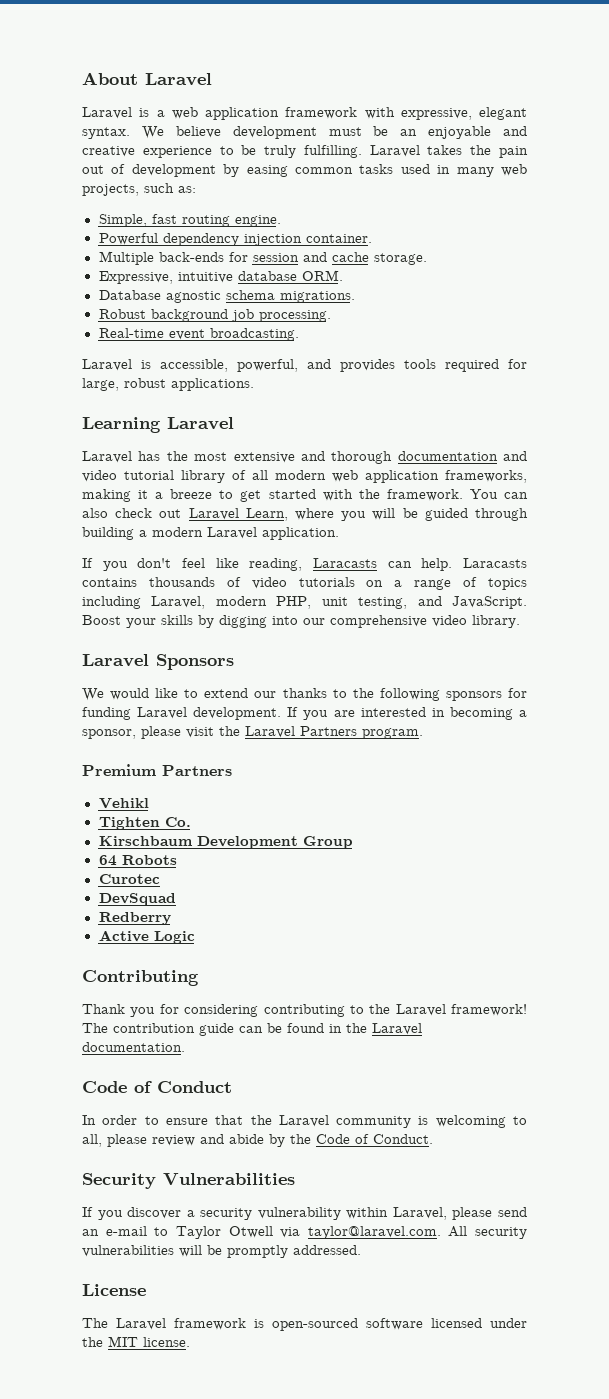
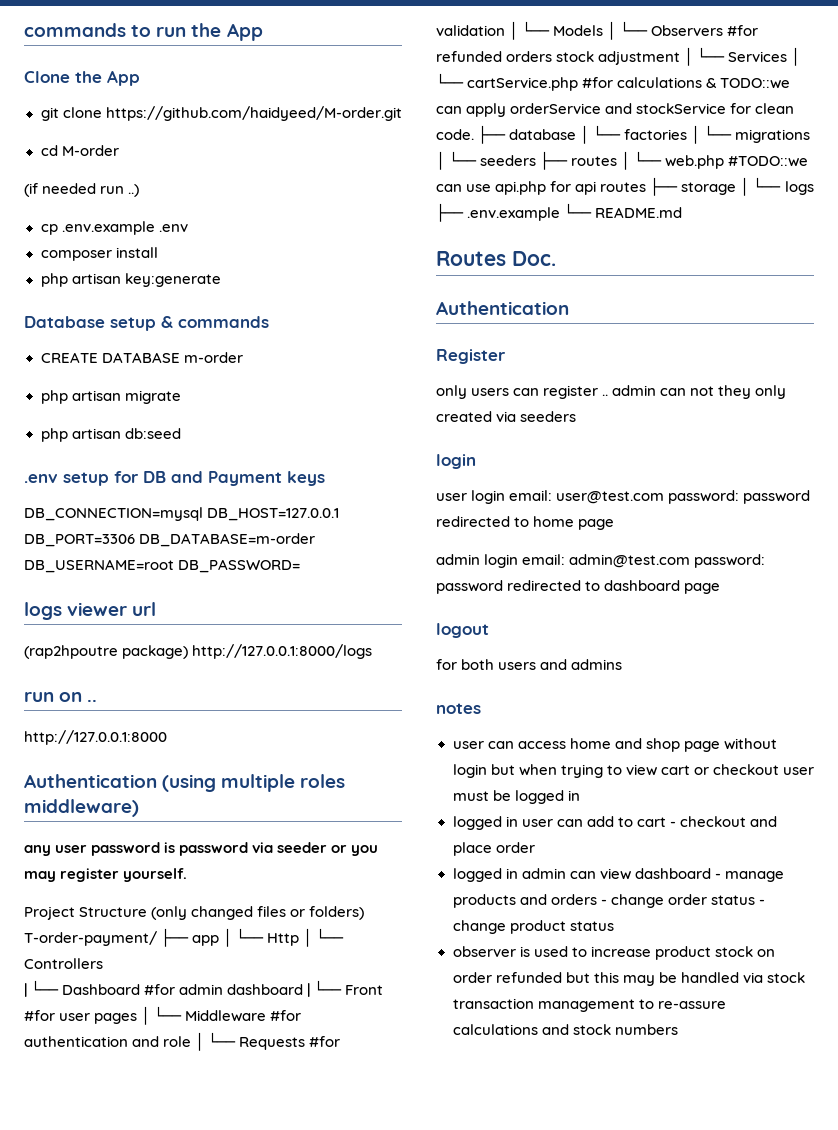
- About Laravel
- Laravel is a web application framework with expressive, elegant syntax. We believe development must be an enjoyable and creative experience to be truly fulfilling. Laravel takes the pain out of development by easing common tasks used in many web projects, such as:
- Simple, fast routing engine.
- Powerful dependency injection container.
- Multiple back-ends for session and cache storage.
- Expressive, intuitive database ORM.
- Database agnostic schema migrations.
- Robust background job processing.
- Real-time event broadcasting.
- Laravel is accessible, powerful, and provides tools required for large, robust applications.
- Learning Laravel
- Laravel has the most extensive and thorough documentation and video tutorial library of all modern web application frameworks, making it a breeze to get started with the framework. You can also check out Laravel Learn, where you will be guided through building a modern Laravel application.
- If you don't feel like reading, Laracasts can help. Laracasts contains thousands of video tutorials on a range of topics including Laravel, modern PHP, unit testing, and JavaScript. Boost your skills by digging into our comprehensive video library.
- Laravel Sponsors
- We would like to extend our thanks to the following sponsors for funding Laravel development. If you are interested in becoming a sponsor, please visit the Laravel Partners program.
- Premium Partners
- Vehikl
- Tighten Co.
- Kirschbaum Development Group
- 64 Robots
- Curotec
- DevSquad
- Redberry
- Active Logic
- Contributing
- Thank you for considering contributing to the Laravel framework! The contribution guide can be found in the Laravel documentation.
- Code of Conduct
- In order to ensure that the Laravel community is welcoming to all, please review and abide by the Code of Conduct.
- Security Vulnerabilities
- If you discover a security vulnerability within Laravel, please send an e-mail to Taylor Otwell via taylor@laravel.com. All security vulnerabilities will be promptly addressed.
- License
- The Laravel framework is open-sourced software licensed under the MIT license.
+ commands to run the App
+ Clone the App
+ git clone https://github.com/haidyeed/M-order.git
+ cd M-order
+ (if needed run ..)
+ cp .env.example .env
+ composer install
+ php artisan key:generate
+ Database setup & commands
+ CREATE DATABASE m-order
+ php artisan migrate
+ php artisan db:seed
+ .env setup for DB and Payment keys
+ DB_CONNECTION=mysql DB_HOST=127.0.0.1 DB_PORT=3306 DB_DATABASE=m-order DB_USERNAME=root DB_PASSWORD=
+ logs viewer url
+ (rap2hpoutre package) http://127.0.0.1:8000/logs
+ run on ..
+ http://127.0.0.1:8000
+ Authentication (using multiple roles middleware)
+ any user password is password via seeder or you may register yourself.
+ Project Structure (only changed files or folders) T-order-payment/ ├── app │ └── Http │ └── Controllers
+ | └── Dashboard #for admin dashboard | └── Front #for user pages │ └── Middleware #for authentication and role │ └── Requests #for validation │ └── Models │ └── Observers #for refunded orders stock adjustment │ └── Services │ └── cartService.php #for calculations & TODO::we can apply orderService and stockService for clean code. ├── database │ └── factories │ └── migrations │ └── seeders ├── routes │ └── web.php #TODO::we can use api.php for api routes ├── storage │ └── logs ├── .env.example └── README.md
+ Routes Doc.
+ Authentication
+ Register
+ only users can register .. admin can not they only created via seeders
+ login
+ user login email: user@test.com password: password redirected to home page
+ admin login email: admin@test.com password: password redirected to dashboard page
+ logout
+ for both users and admins
+ notes
+ user can access home and shop page without login but when trying to view cart or checkout user must be logged in
+ logged in user can add to cart - checkout and place order
+ logged in admin can view dashboard - manage products and orders - change order status - change product status
+ observer is used to increase product stock on order refunded but this may be handled via stock transaction management to re-assure calculations and stock numbers

